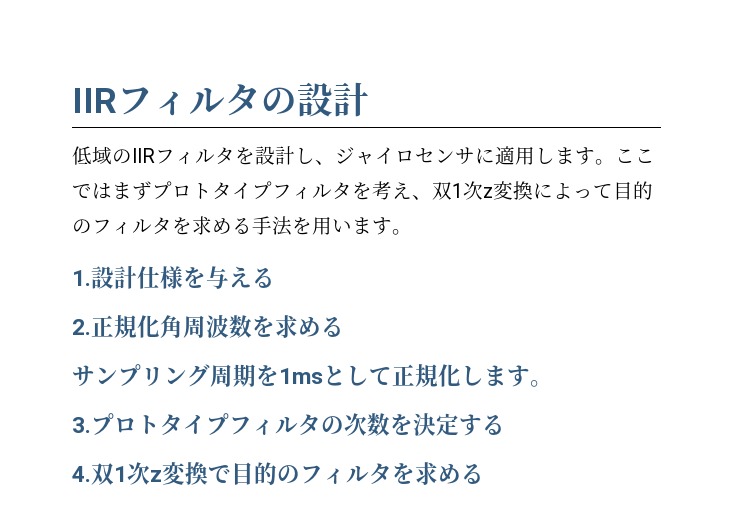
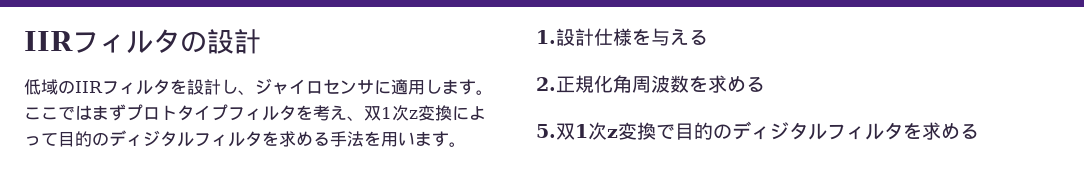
- ここではまずプロトタイプフィルタを考え、双1次z変換によって目的のフィルタを求める手法を用います。
+ ここではまずプロトタイプフィルタを考え、双1次z変換によって目的のディジタルフィルタを求める手法を用います。
- サンプリング周期を1msとして正規化します。
- 3.プロトタイプフィルタの次数を決定する
- 4.双1次z変換で目的のフィルタを求める
+ 5.双1次z変換で目的のディジタルフィルタを求める

